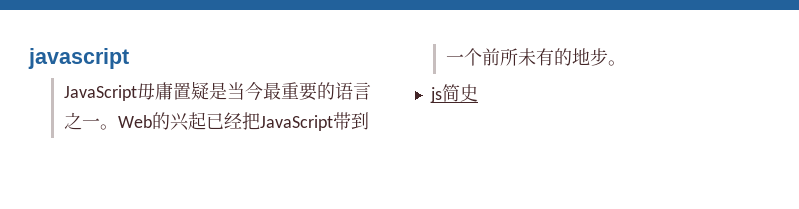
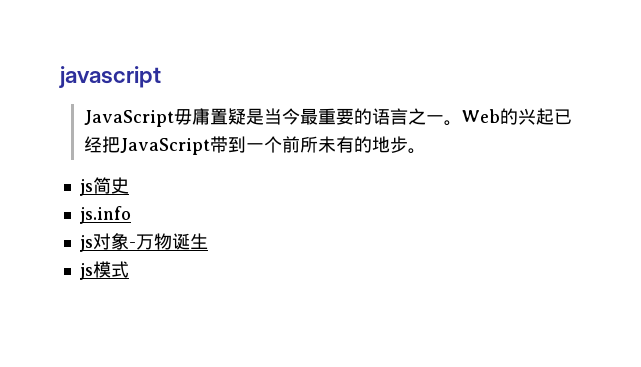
+ js.info
+ js对象-万物诞生
+ js模式

